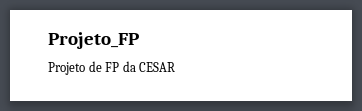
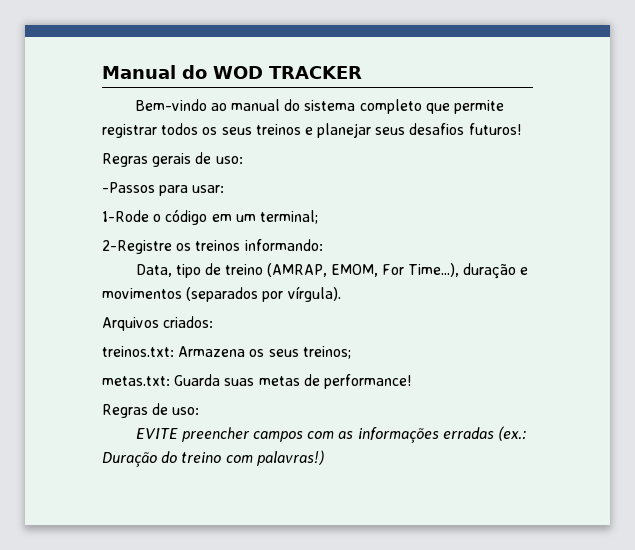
- Projeto_FP
- Projeto de FP da CESAR
+ Manual do WOD TRACKER
+ Bem-vindo ao manual do sistema completo que permite registrar todos os seus treinos e planejar seus desafios futuros!
+ Regras gerais de uso:
+ -Passos para usar:
+ 1-Rode o código em um terminal;
+ 2-Registre os treinos informando:
+ Data, tipo de treino (AMRAP, EMOM, For Time...), duração e movimentos (separados por vírgula).
+ Arquivos criados:
+ treinos.txt: Armazena os seus treinos;
+ metas.txt: Guarda suas metas de performance!
+ Regras de uso:
+ EVITE preencher campos com as informações erradas (ex.: Duração do treino com palavras!)

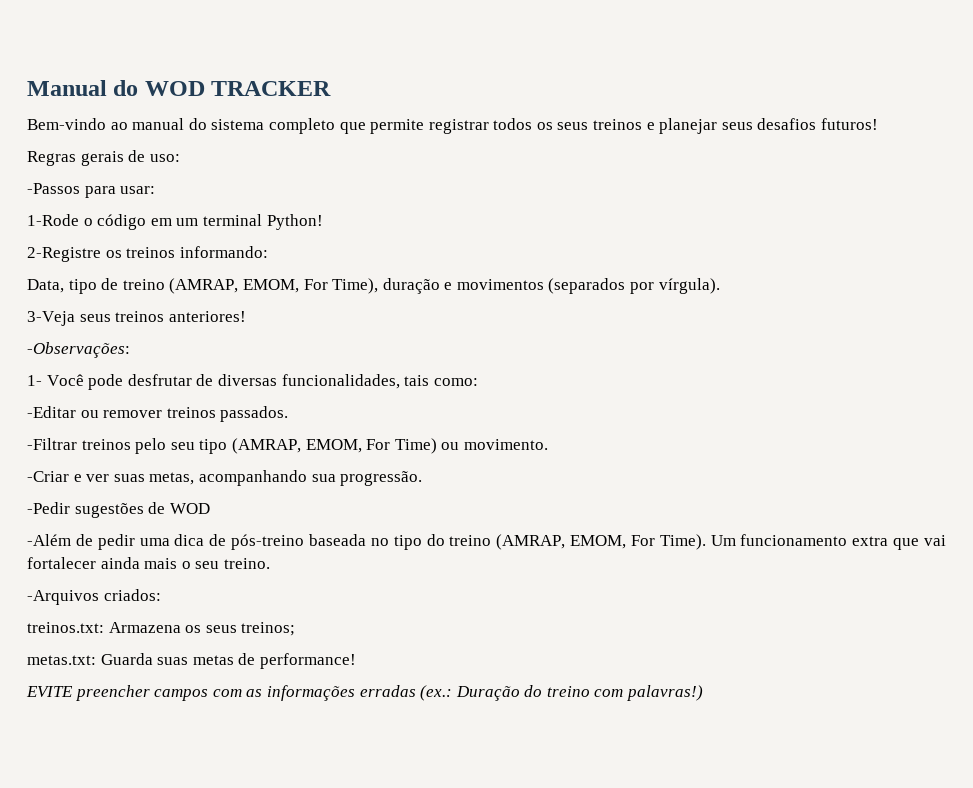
- 1-Rode o código em um terminal;
+ 1-Rode o código em um terminal Python!
- Data, tipo de treino (AMRAP, EMOM, For Time...), duração e movimentos (separados por vírgula).
+ Data, tipo de treino (AMRAP, EMOM, For Time), duração e movimentos (separados por vírgula).
- Arquivos criados:
+ 3-Veja seus treinos anteriores!
+ -Observações:
+ 1- Você pode desfrutar de diversas funcionalidades, tais como:
+ -Editar ou remover treinos passados.
+ -Filtrar treinos pelo seu tipo (AMRAP, EMOM, For Time) ou movimento.
+ -Criar e ver suas metas, acompanhando sua progressão.
+ -Pedir sugestões de WOD
+ -Além de pedir uma dica de pós-treino baseada no tipo do treino (AMRAP, EMOM, For Time). Um funcionamento extra que vai fortalecer ainda mais o seu treino.
+ -Arquivos criados:
- Regras de uso:

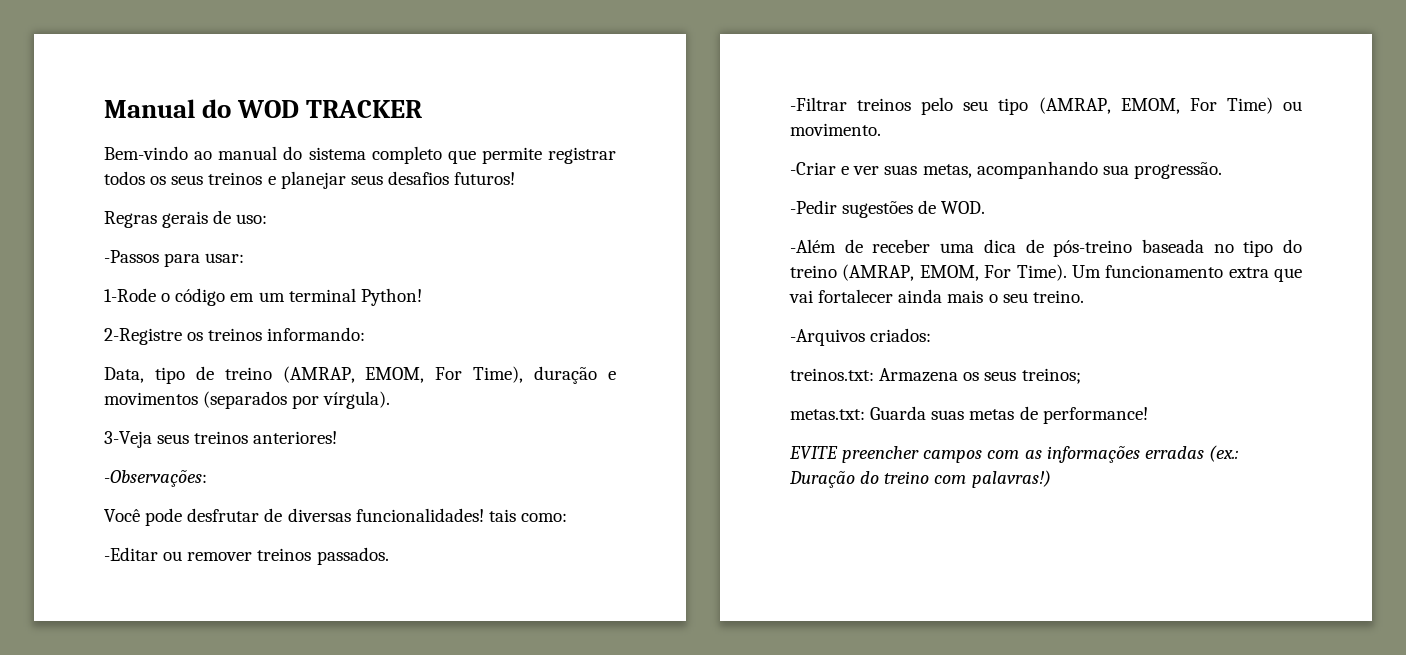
- 1- Você pode desfrutar de diversas funcionalidades, tais como:
+ Você pode desfrutar de diversas funcionalidades! tais como:
- -Pedir sugestões de WOD
+ -Pedir sugestões de WOD.
- -Além de pedir uma dica de pós-treino baseada no tipo do treino (AMRAP, EMOM, For Time).
+ -Além de receber uma dica de pós-treino baseada no tipo do treino (AMRAP, EMOM, For Time).

